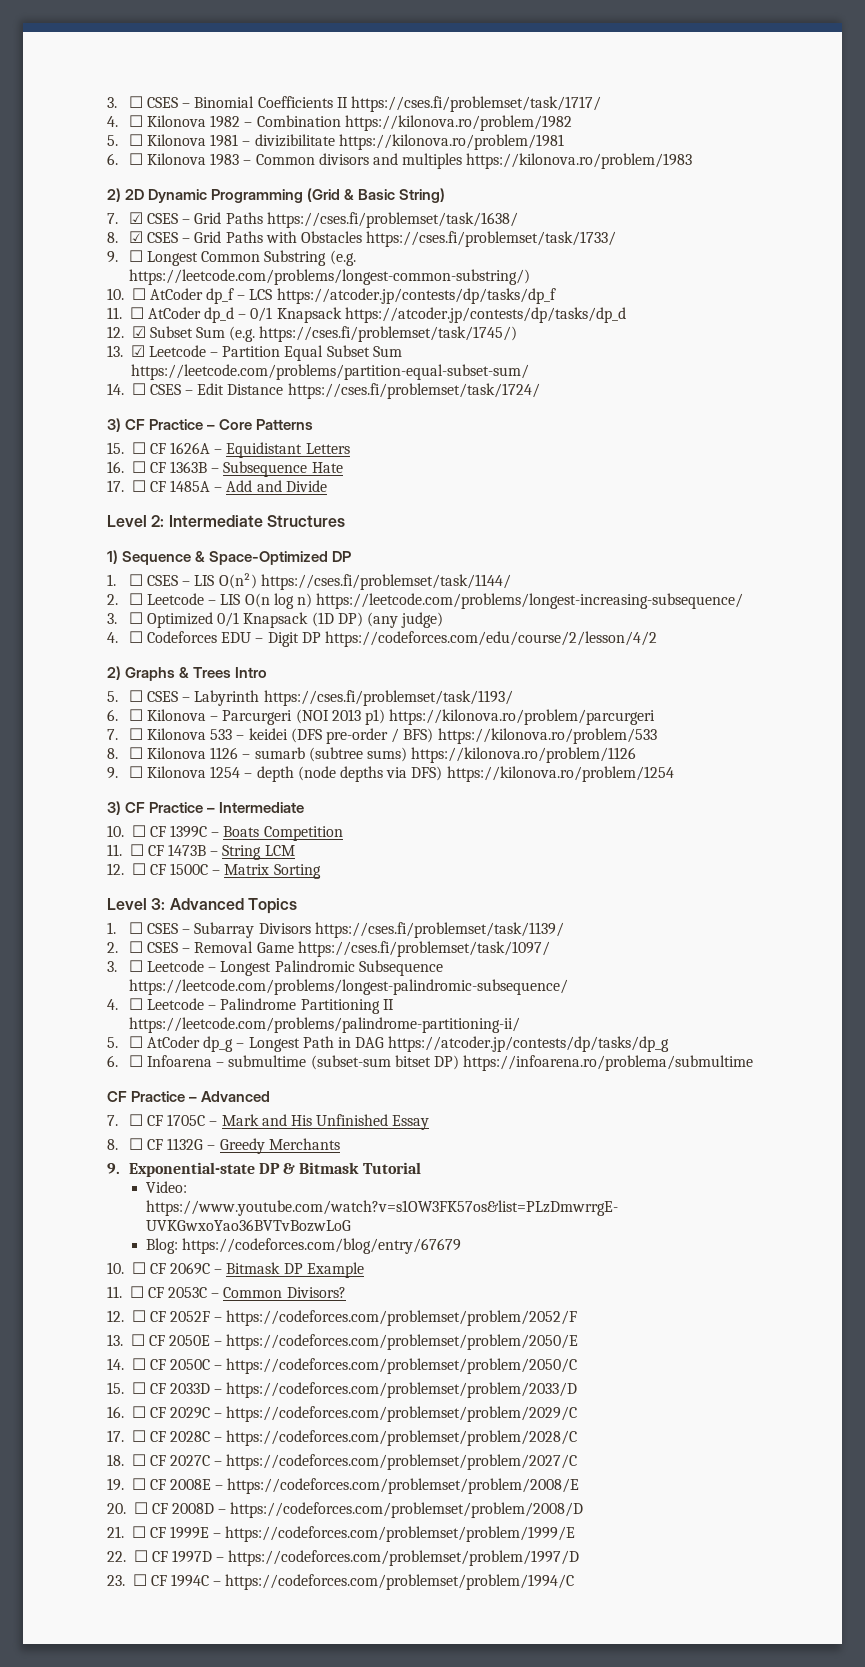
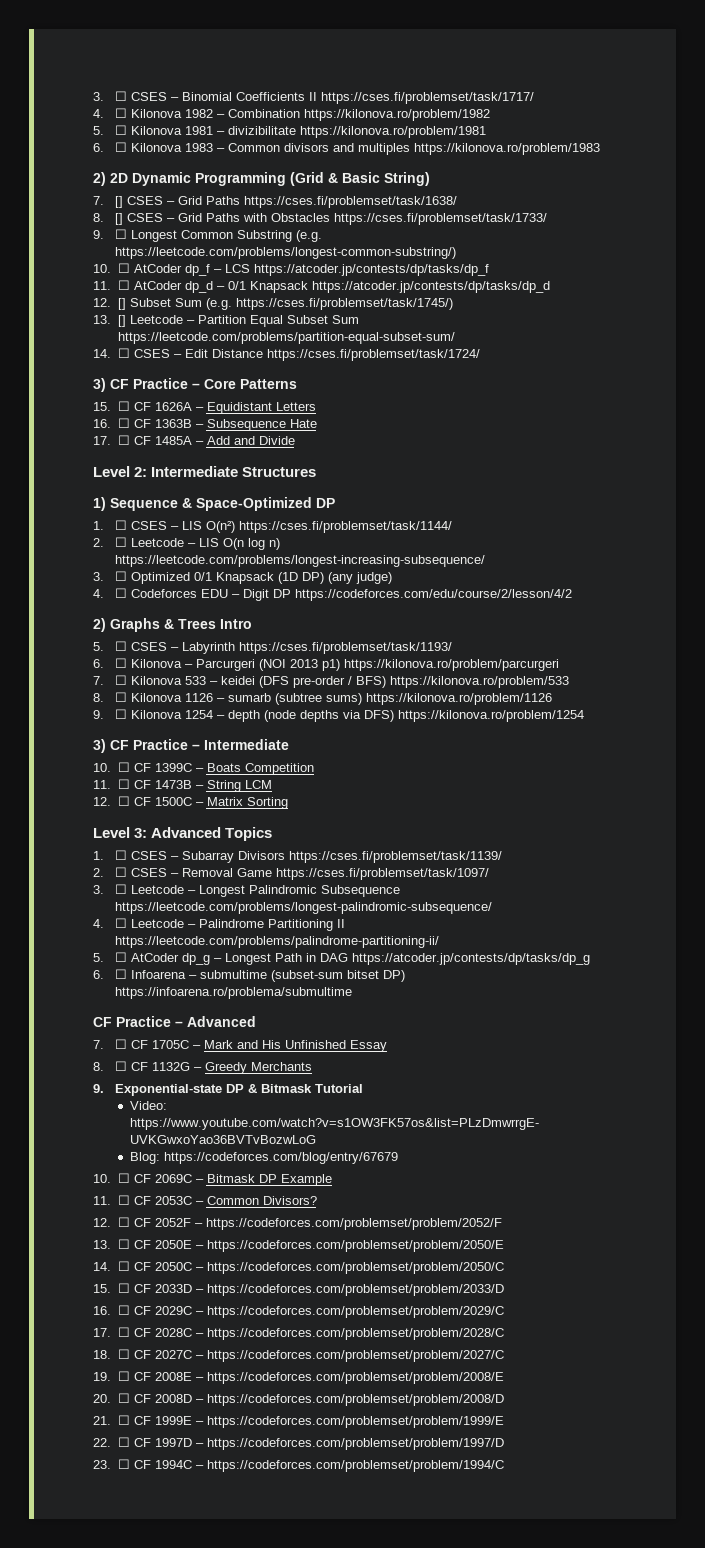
- 7. ☑ CSES – Grid Paths https://cses.fi/problemset/task/1638/
+ 7. [] CSES – Grid Paths https://cses.fi/problemset/task/1638/
- 8. ☑ CSES – Grid Paths with Obstacles https://cses.fi/problemset/task/1733/
+ 8. [] CSES – Grid Paths with Obstacles https://cses.fi/problemset/task/1733/
- 12. ☑ Subset Sum (e.g. https://cses.fi/problemset/task/1745/)
+ 12. [] Subset Sum (e.g. https://cses.fi/problemset/task/1745/)
- 13. ☑ Leetcode – Partition Equal Subset Sum https://leetcode.com/problems/partition-equal-subset-sum/
+ 13. [] Leetcode – Partition Equal Subset Sum https://leetcode.com/problems/partition-equal-subset-sum/

